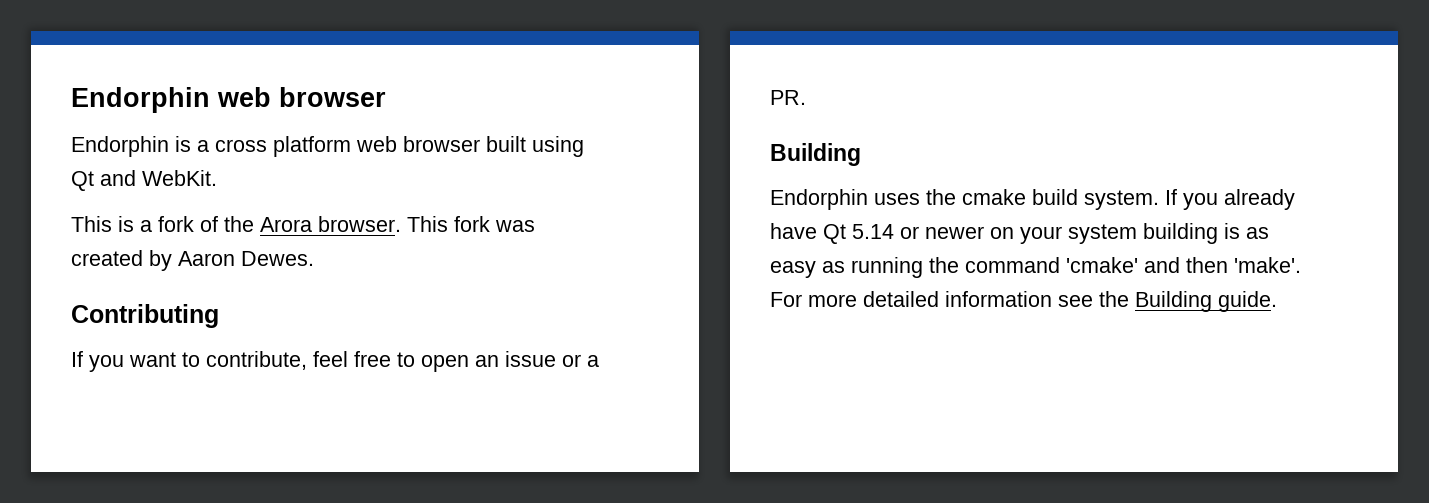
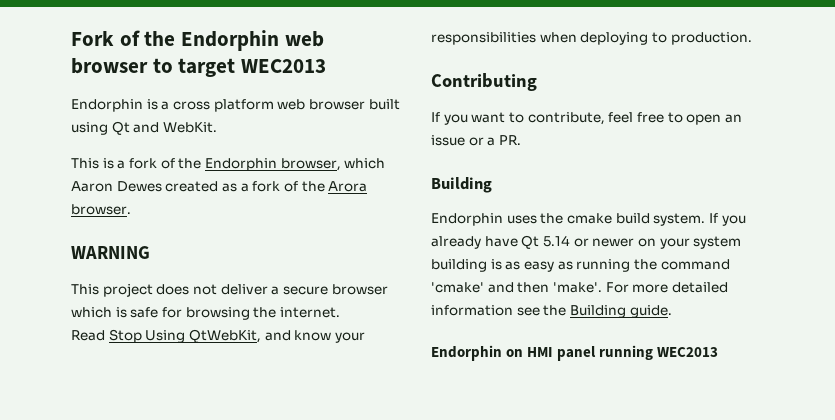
- Endorphin web browser
+ Fork of the Endorphin web browser to target WEC2013
- This is a fork of the Arora browser. This fork was created by Aaron Dewes.
+ This is a fork of the Endorphin browser, which Aaron Dewes created as a fork of the Arora browser.
+ WARNING
+ This project does not deliver a secure browser which is safe for browsing the internet.
+ Read Stop Using QtWebKit, and know your responsibilities when deploying to production.
+ Endorphin on HMI panel running WEC2013

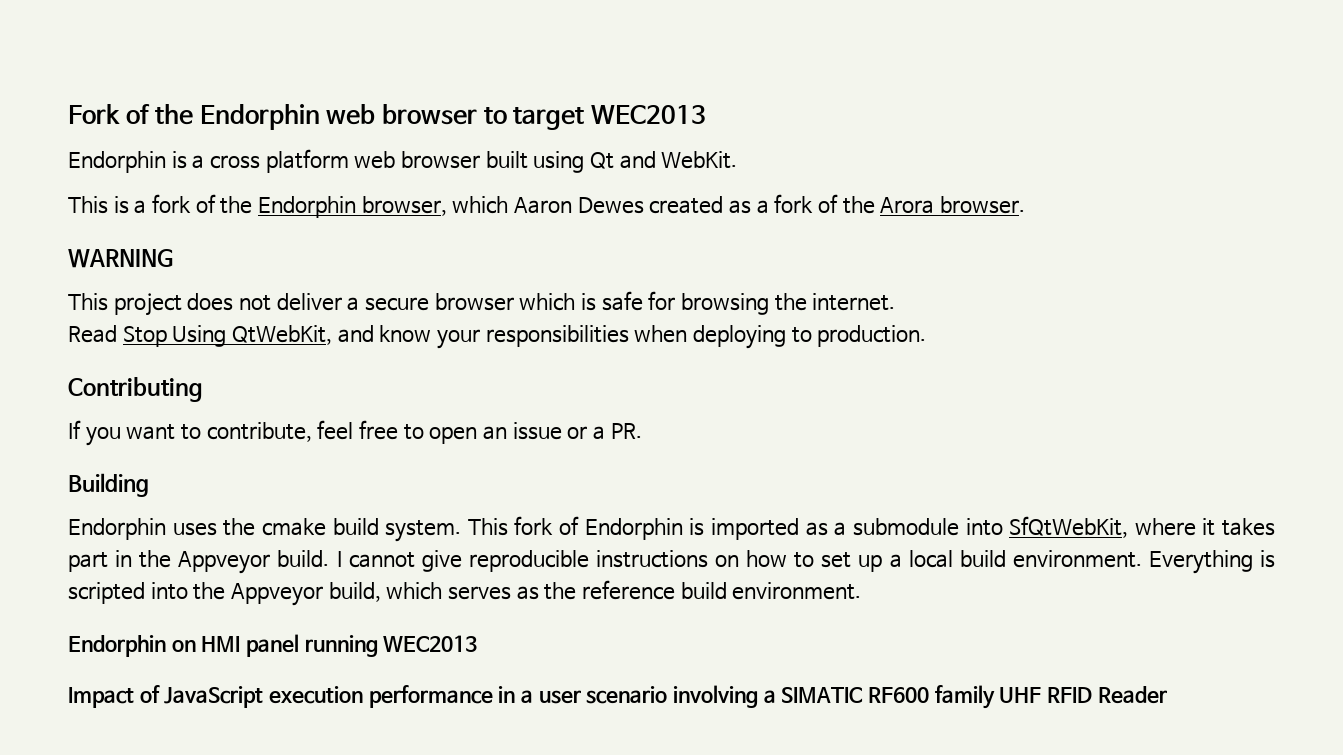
- If you already have Qt 5.14 or newer on your system building is as easy as running the command 'cmake' and then 'make'. For more detailed information see the Building guide.
+ This fork of Endorphin is imported as a submodule into SfQtWebKit, where it takes part in the Appveyor build. I cannot give reproducible instructions on how to set up a local build environment. Everything is scripted into the Appveyor build, which serves as the reference build environment.
+ Impact of JavaScript execution performance in a user scenario involving a SIMATIC RF600 family UHF RFID Reader

